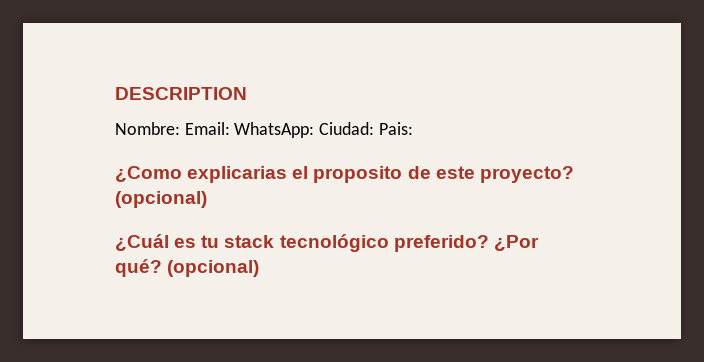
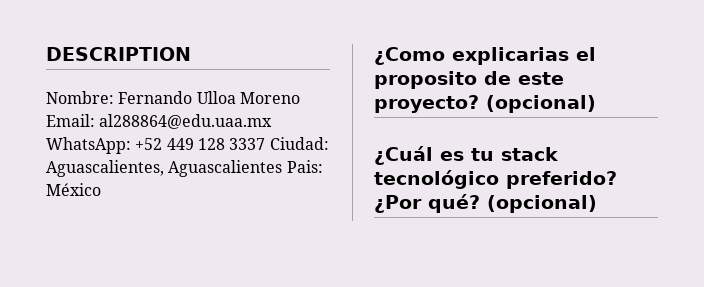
- Nombre: Email: WhatsApp: Ciudad: Pais:
+ Nombre: Fernando Ulloa Moreno Email: al288864@edu.uaa.mx WhatsApp: +52 449 128 3337 Ciudad: Aguascalientes, Aguascalientes Pais: México

